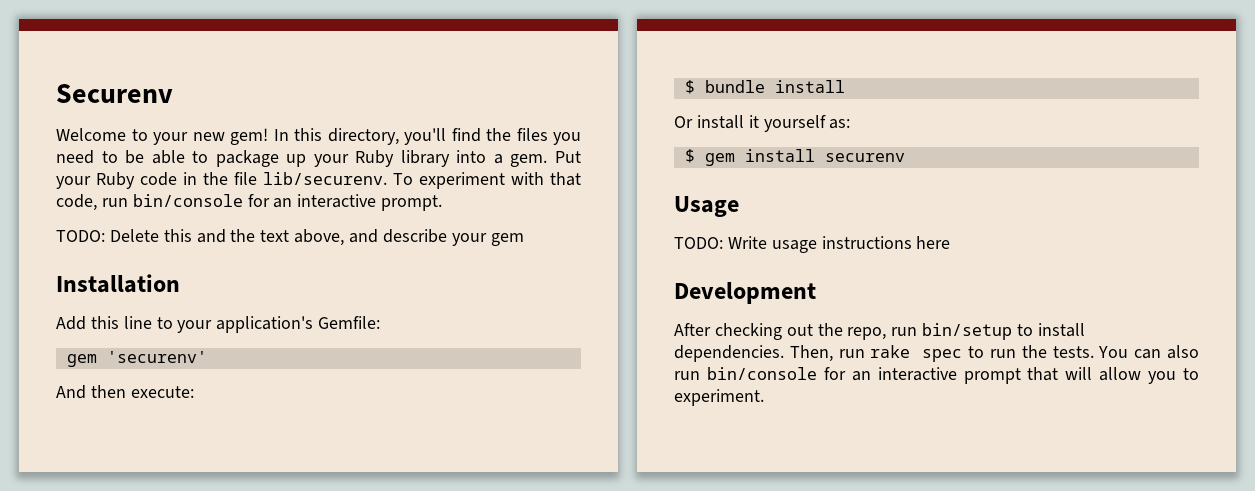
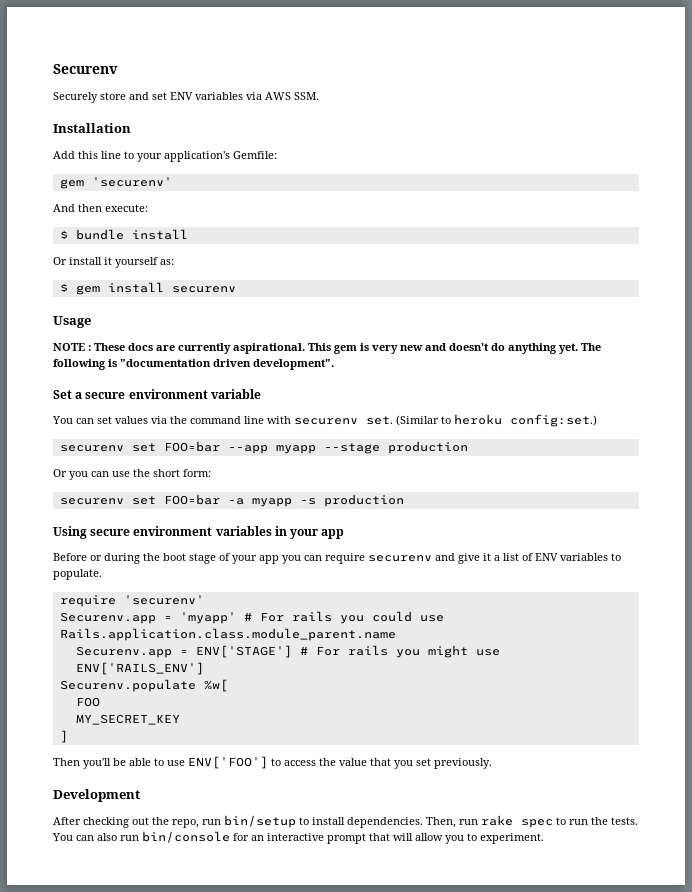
- Welcome to your new gem! In this directory, you'll find the files you need to be able to package up your Ruby library into a gem. Put your Ruby code in the file lib/securenv. To experiment with that code, run bin/console for an interactive prompt.
- TODO: Delete this and the text above, and describe your gem
+ Securely store and set ENV variables via AWS SSM.
- TODO: Write usage instructions here
+ NOTE : These docs are currently aspirational. This gem is very new and doesn't do anything yet. The following is "documentation driven development".
+ Set a secure environment variable
+ You can set values via the command line with securenv set. (Similar to heroku config:set.)
+ securenv set FOO=bar --app myapp --stage production
+ Or you can use the short form:
+ securenv set FOO=bar -a myapp -s production
+ Using secure environment variables in your app
+ Before or during the boot stage of your app you can require securenv and give it a list of ENV variables to populate.
+ require 'securenv'
+ Securenv.app = 'myapp' # For rails you could use Rails.application.class.module_parent.name
+ Securenv.app = ENV['STAGE'] # For rails you might use ENV['RAILS_ENV']
+ Securenv.populate %w[
+ FOO
+ MY_SECRET_KEY
+ ]
+ Then you'll be able to use ENV['FOO'] to access the value that you set previously.

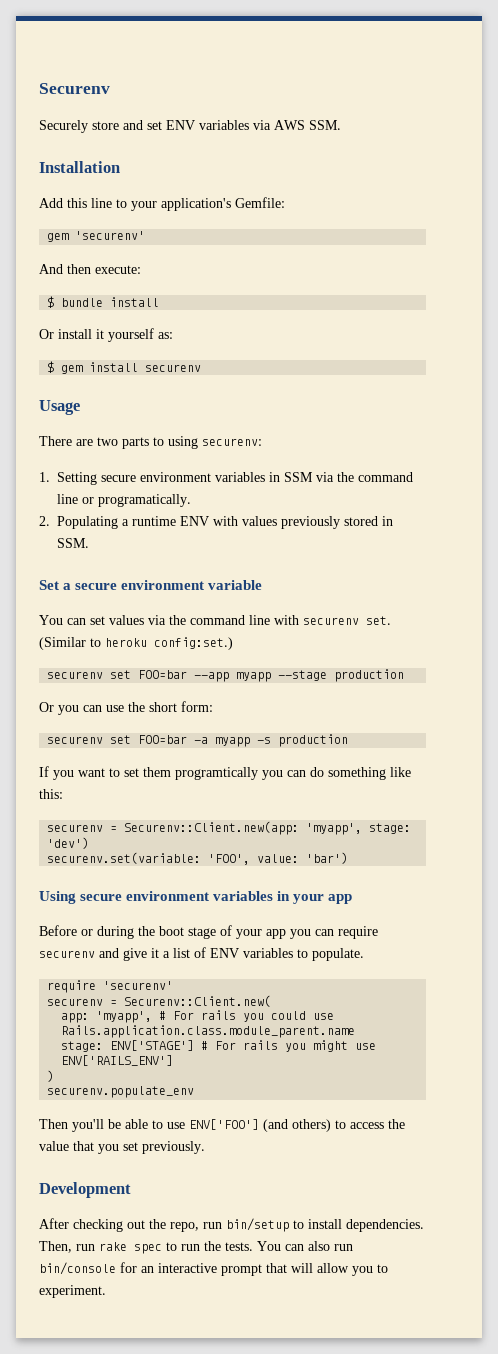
- NOTE : These docs are currently aspirational. This gem is very new and doesn't do anything yet. The following is "documentation driven development".
+ There are two parts to using securenv:
+ 1. Setting secure environment variables in SSM via the command line or programatically.
+ 2. Populating a runtime ENV with values previously stored in SSM.
+ If you want to set them programtically you can do something like this:
+ securenv = Securenv::Client.new(app: 'myapp', stage: 'dev')
+ securenv.set(variable: 'FOO', value: 'bar')
- Securenv.app = 'myapp' # For rails you could use Rails.application.class.module_parent.name
+ securenv = Securenv::Client.new(
+ app: 'myapp', # For rails you could use Rails.application.class.module_parent.name
- Securenv.app = ENV['STAGE'] # For rails you might use ENV['RAILS_ENV']
+ stage: ENV['STAGE'] # For rails you might use ENV['RAILS_ENV']
- Securenv.populate %w[
- FOO
- MY_SECRET_KEY
- ]
+ )
+ securenv.populate_env
- Then you'll be able to use ENV['FOO'] to access the value that you set previously.
+ Then you'll be able to use ENV['FOO'] (and others) to access the value that you set previously.

